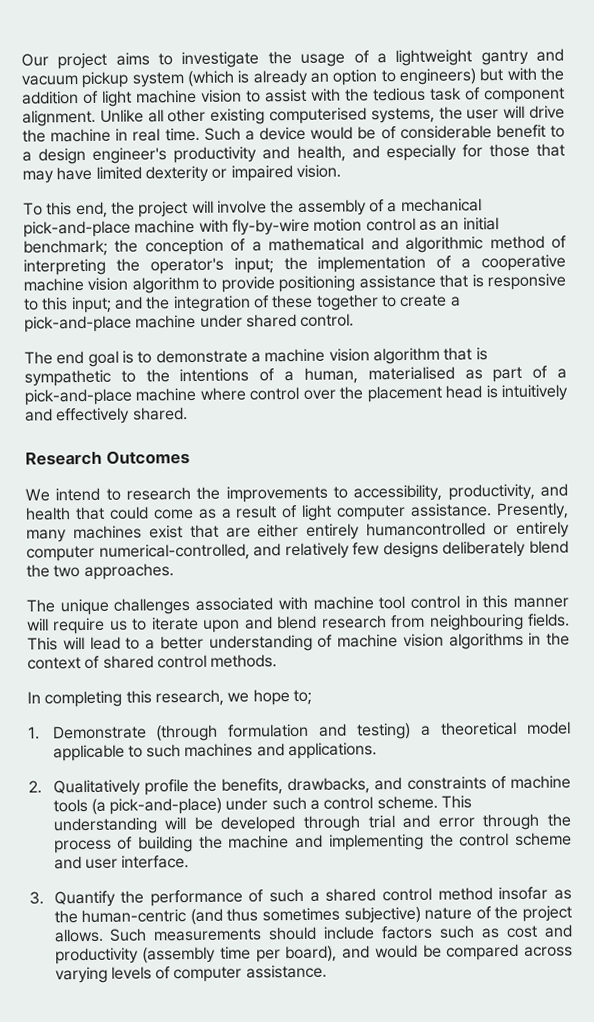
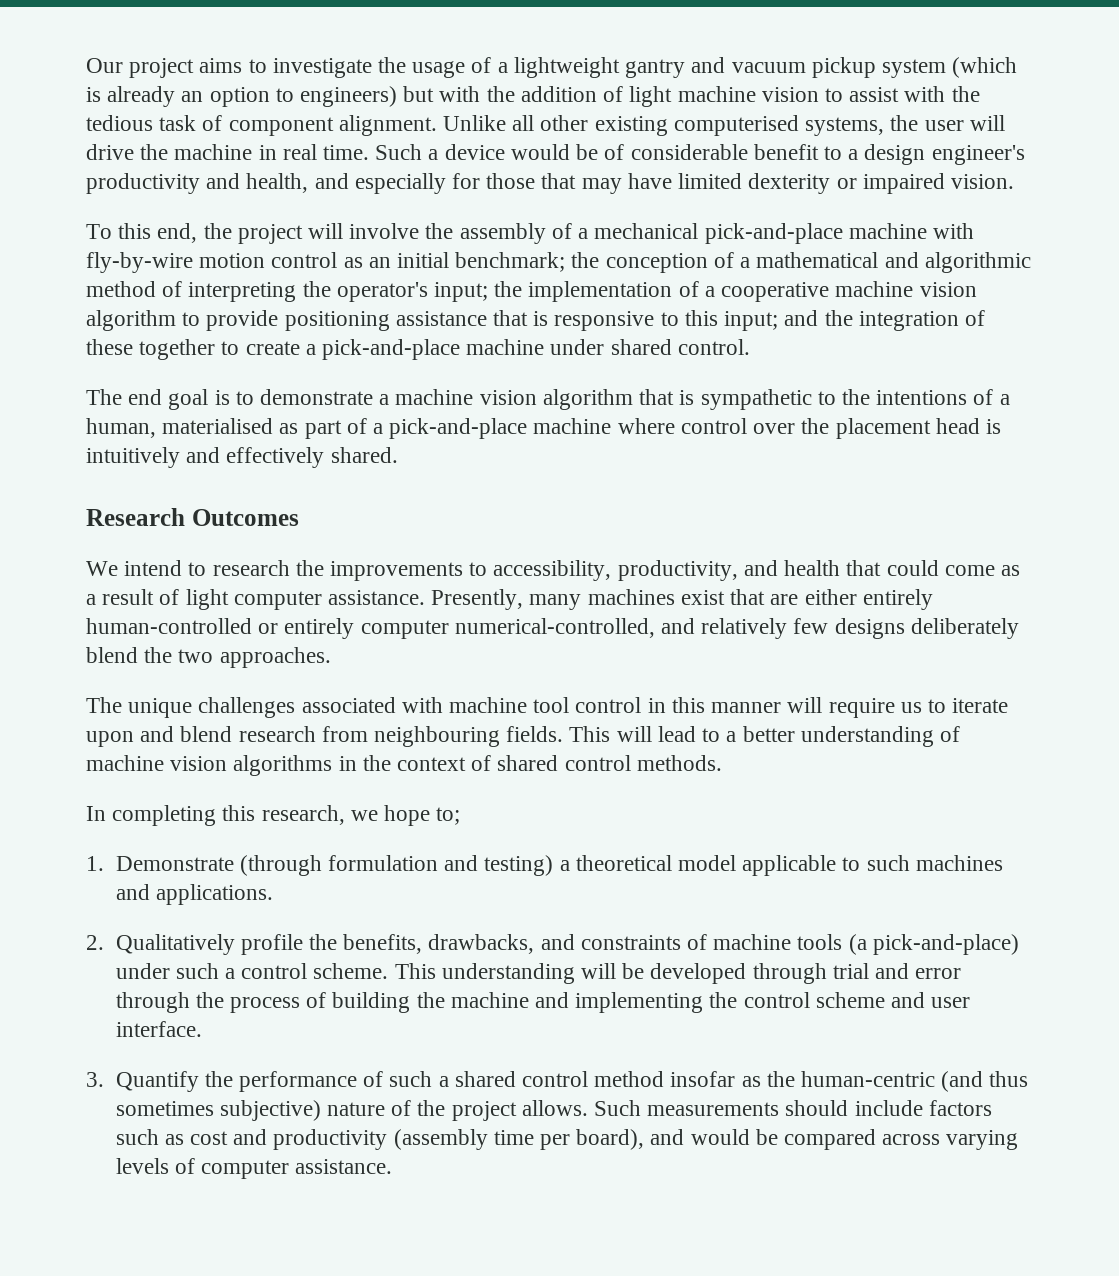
- Presently, many machines exist that are either entirely humancontrolled or entirely computer numerical-controlled, and relatively few designs deliberately blend the two approaches.
+ Presently, many machines exist that are either entirely human-controlled or entirely computer numerical-controlled, and relatively few designs deliberately blend the two approaches.

